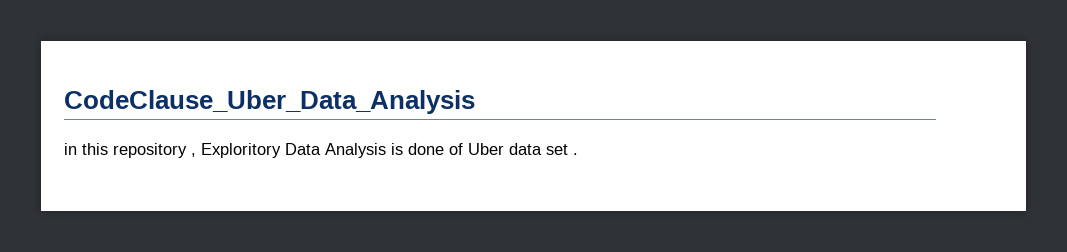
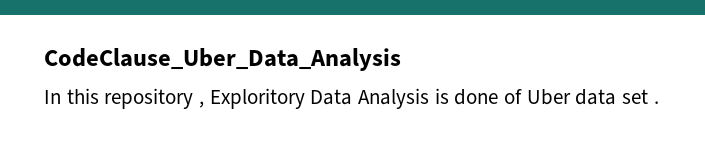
- in this repository , Exploritory Data Analysis is done of Uber data set .
+ In this repository , Exploritory Data Analysis is done of Uber data set .

